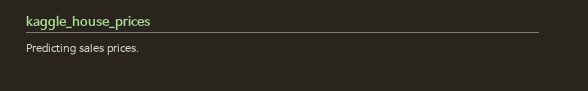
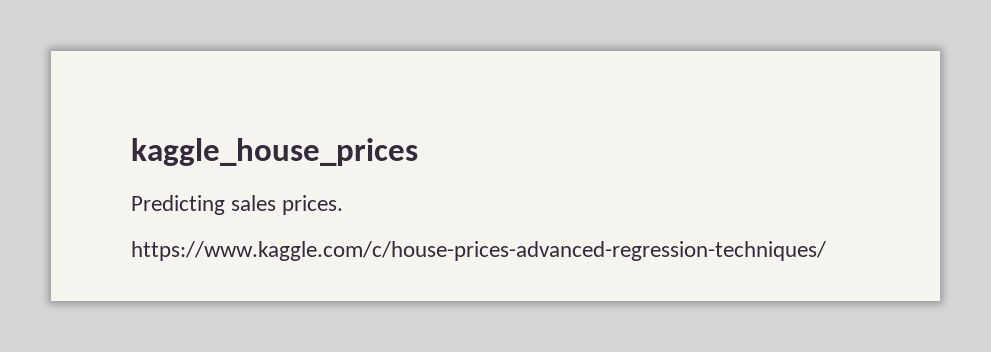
+ https://www.kaggle.com/c/house-prices-advanced-regression-techniques/

